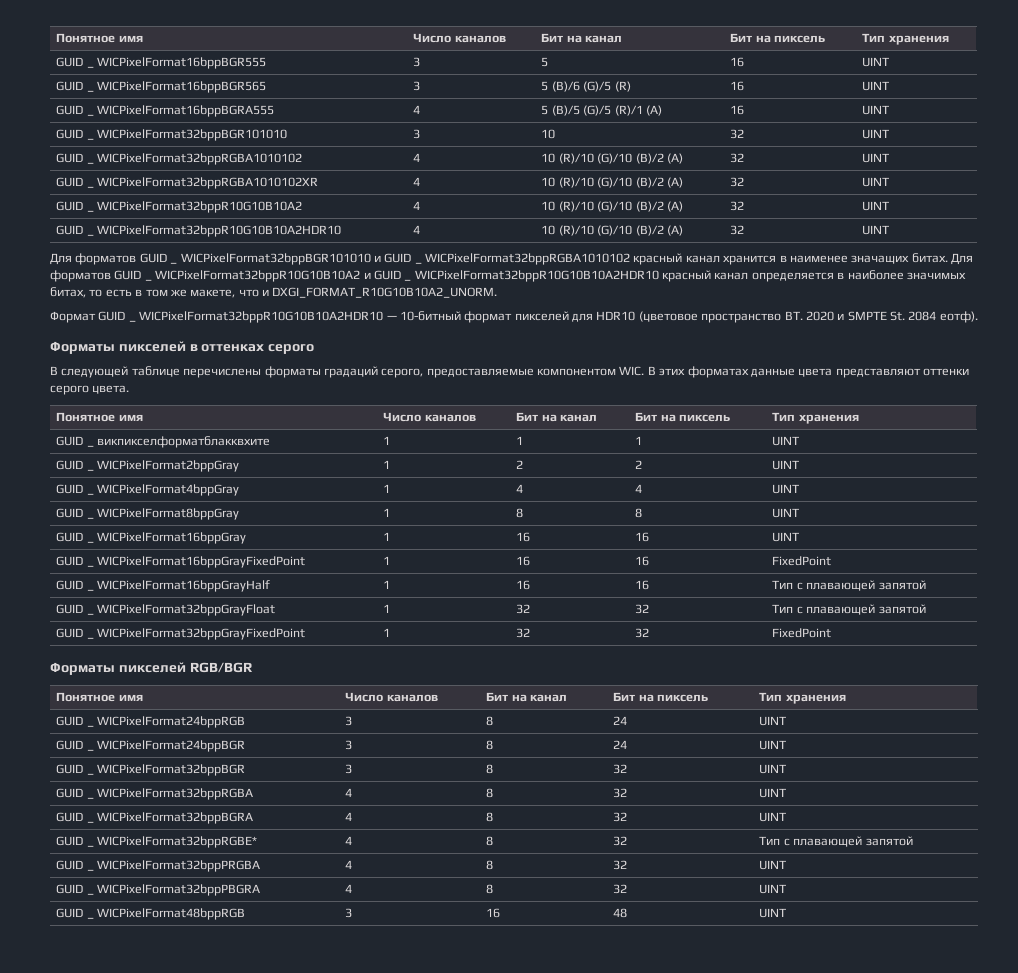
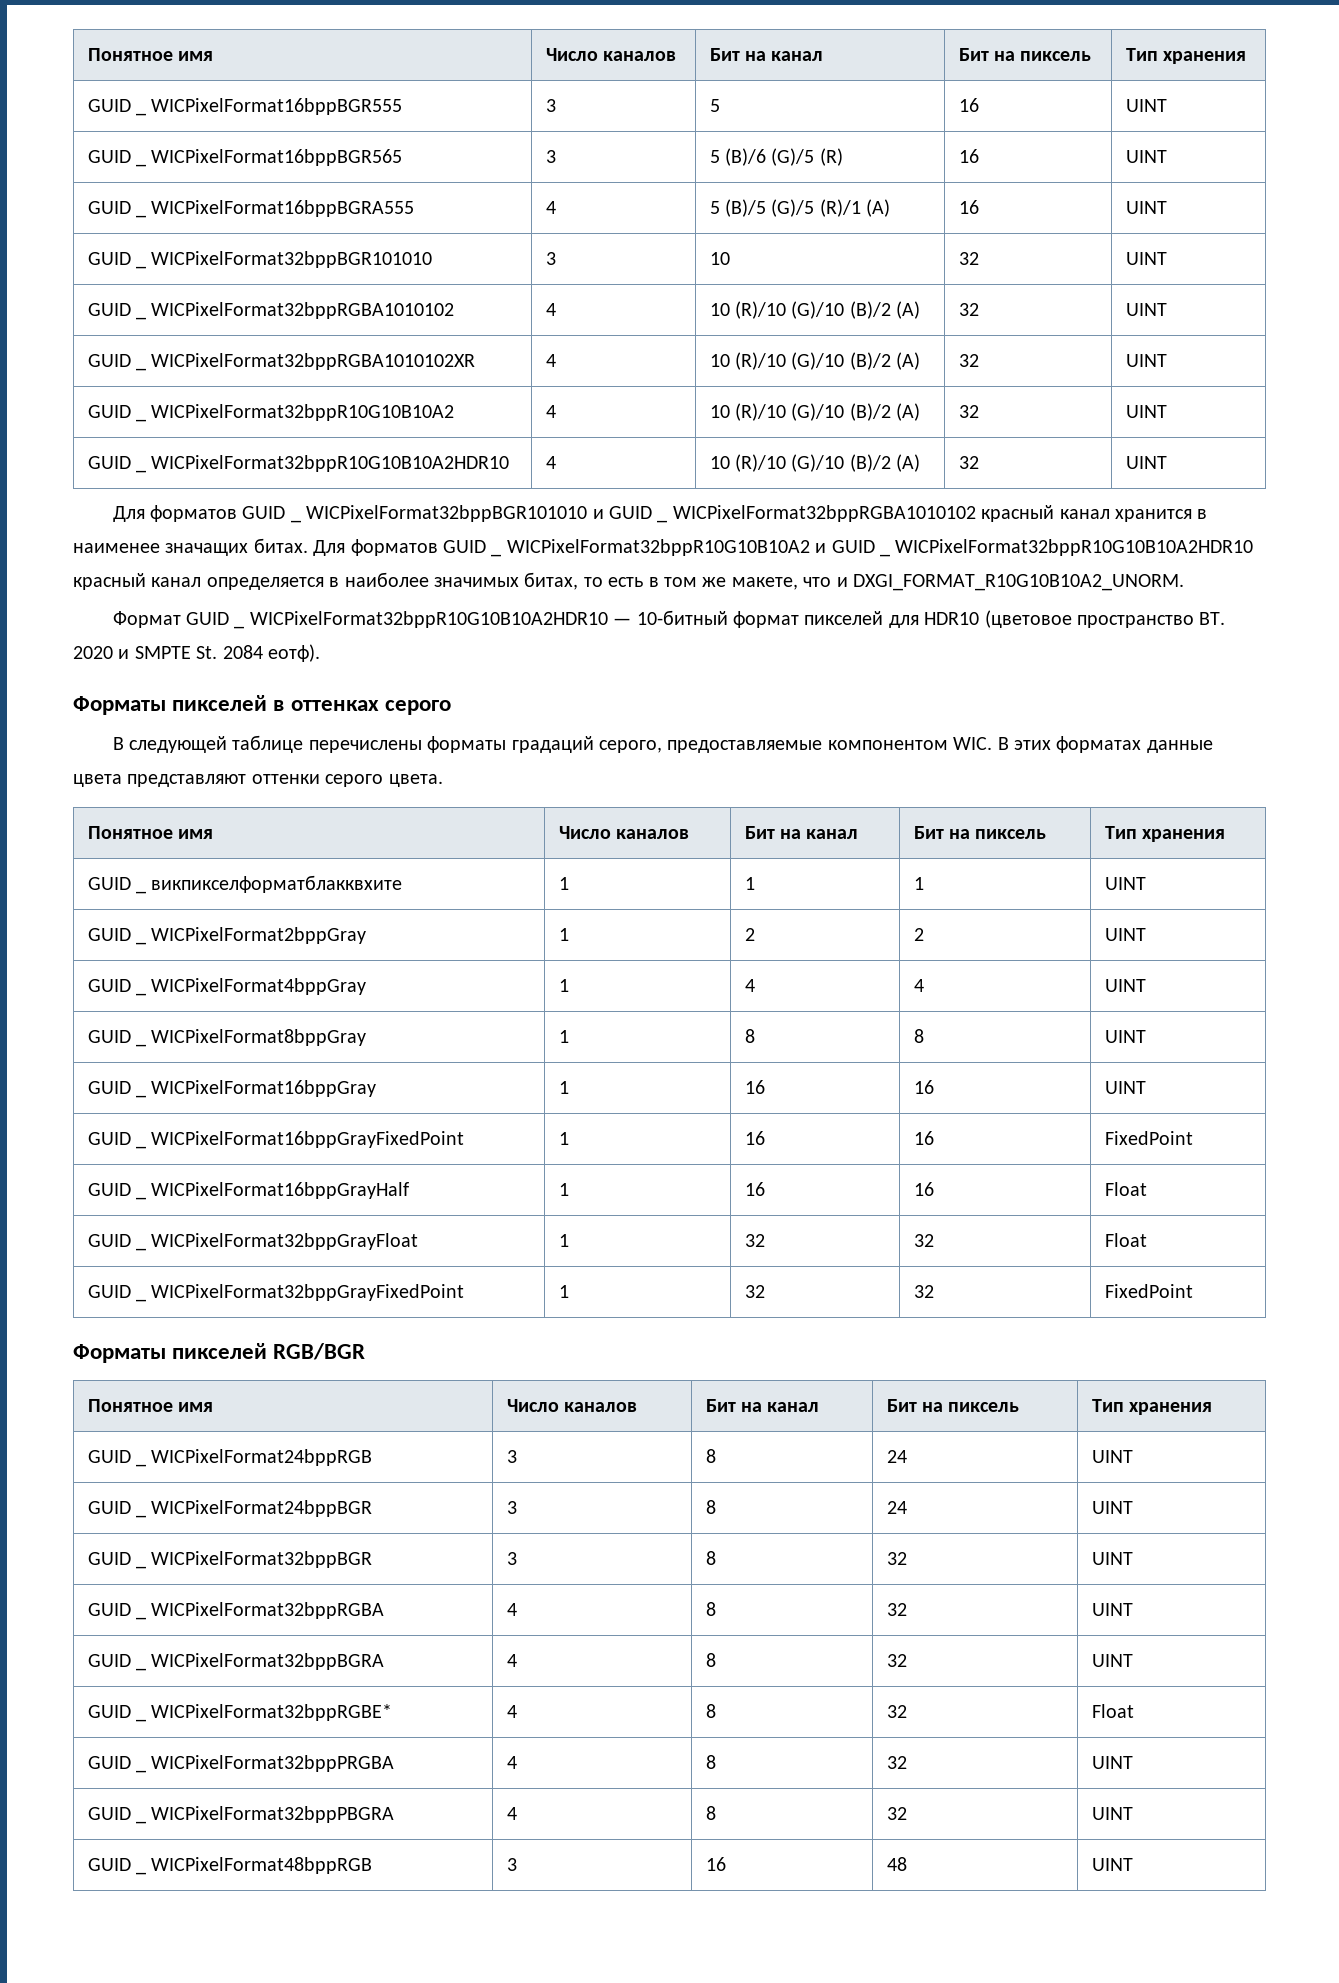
- GUID _ WICPixelFormat16bppGrayHalf | 1 | 16 | 16 | Тип с плавающей запятой
+ GUID _ WICPixelFormat16bppGrayHalf | 1 | 16 | 16 | Float
- GUID _ WICPixelFormat32bppGrayFloat | 1 | 32 | 32 | Тип с плавающей запятой
+ GUID _ WICPixelFormat32bppGrayFloat | 1 | 32 | 32 | Float
- GUID _ WICPixelFormat32bppRGBE* | 4 | 8 | 32 | Тип с плавающей запятой
+ GUID _ WICPixelFormat32bppRGBE* | 4 | 8 | 32 | Float

